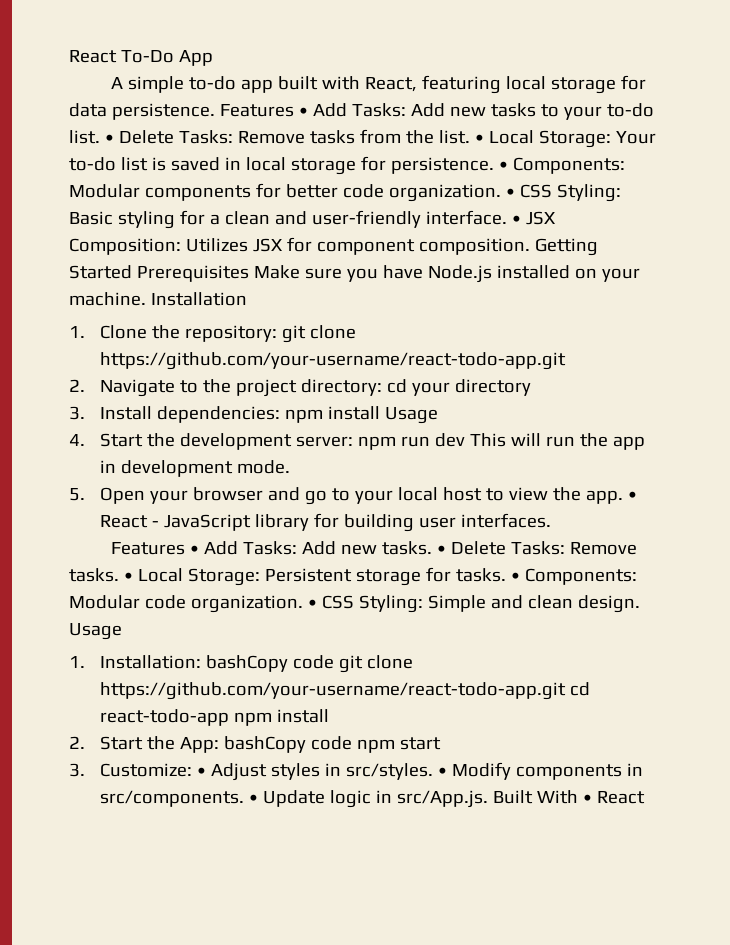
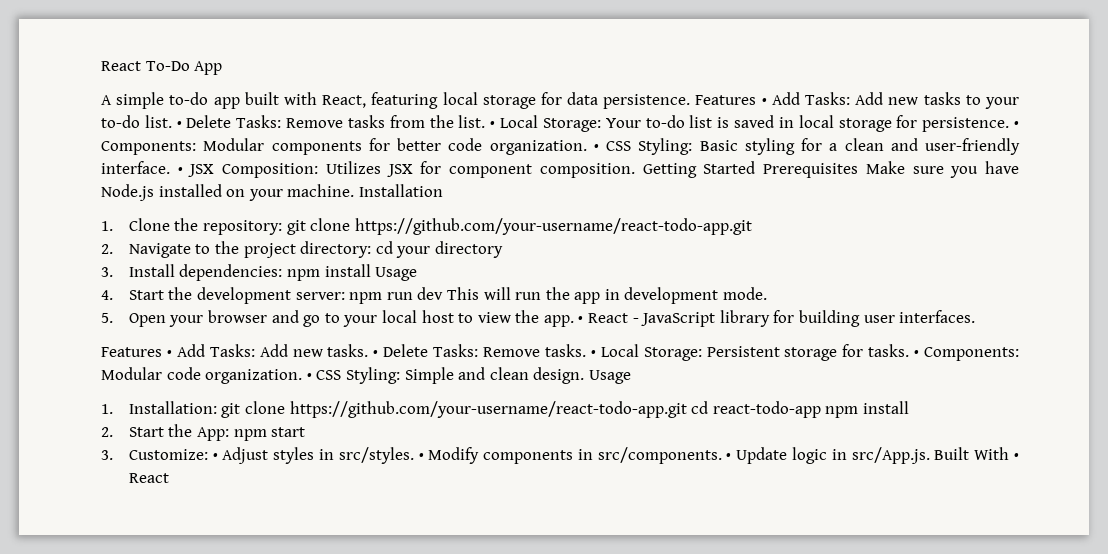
- 1. Installation: bashCopy code git clone https://github.com/your-username/react-todo-app.git cd react-todo-app npm install
+ 1. Installation: git clone https://github.com/your-username/react-todo-app.git cd react-todo-app npm install
- 2. Start the App: bashCopy code npm start
+ 2. Start the App: npm start

